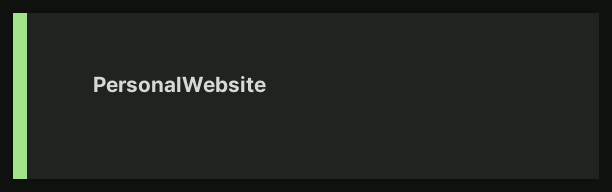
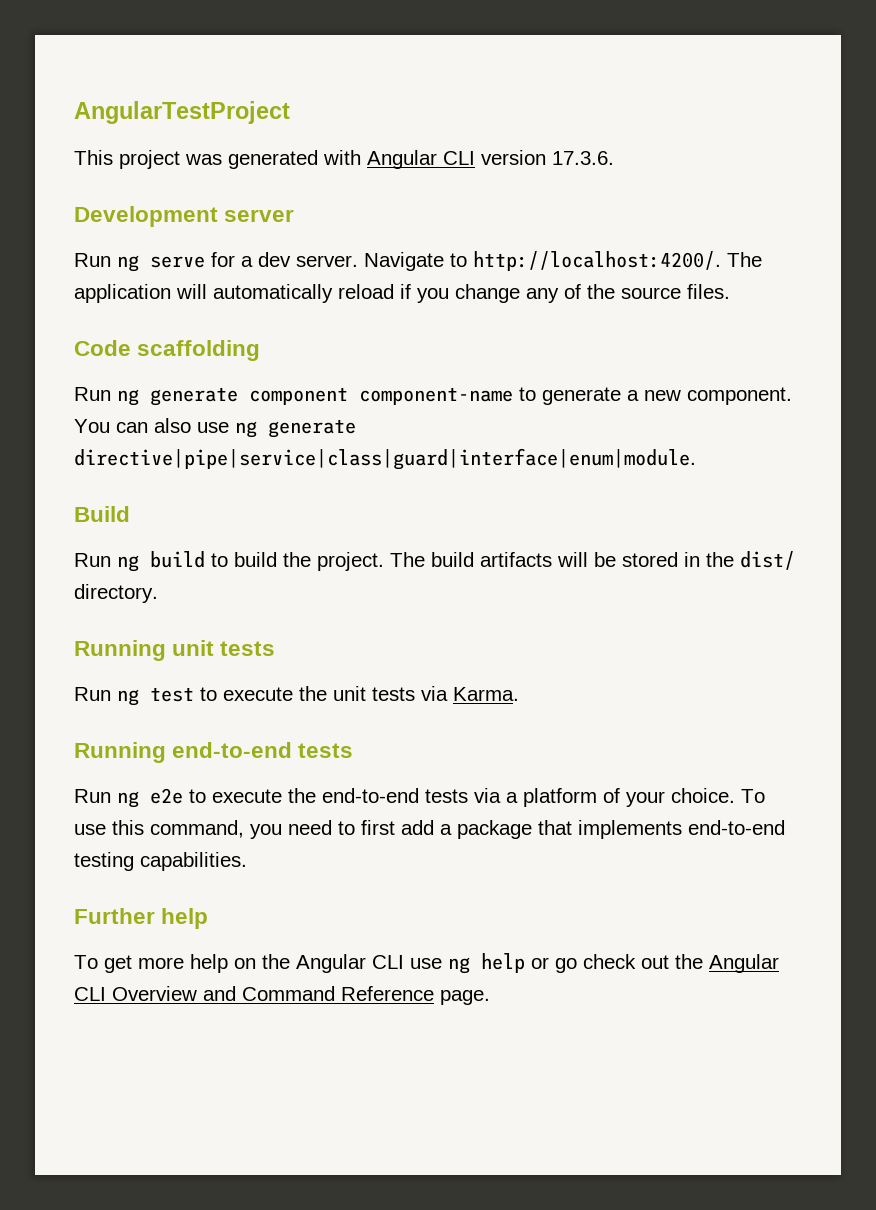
- PersonalWebsite
+ AngularTestProject
+ This project was generated with Angular CLI version 17.3.6.
+ Development server
+ Run ng serve for a dev server. Navigate to http://localhost:4200/. The application will automatically reload if you change any of the source files.
+ Code scaffolding
+ Run ng generate component component-name to generate a new component. You can also use ng generate directive|pipe|service|class|guard|interface|enum|module.
+ Build
+ Run ng build to build the project. The build artifacts will be stored in the dist/ directory.
+ Running unit tests
+ Run ng test to execute the unit tests via Karma.
+ Running end-to-end tests
+ Run ng e2e to execute the end-to-end tests via a platform of your choice. To use this command, you need to first add a package that implements end-to-end testing capabilities.
+ Further help
+ To get more help on the Angular CLI use ng help or go check out the Angular CLI Overview and Command Reference page.

